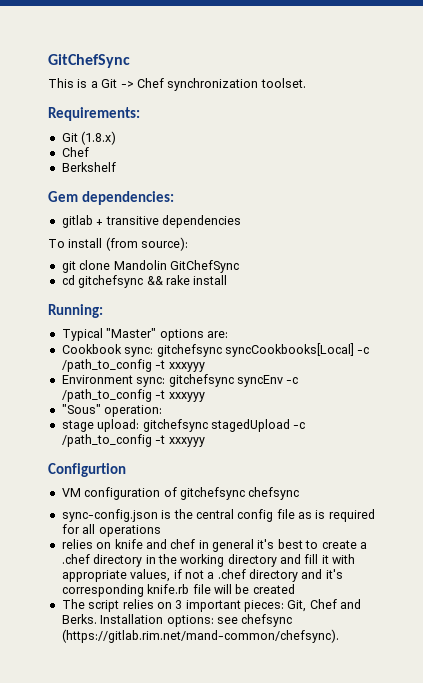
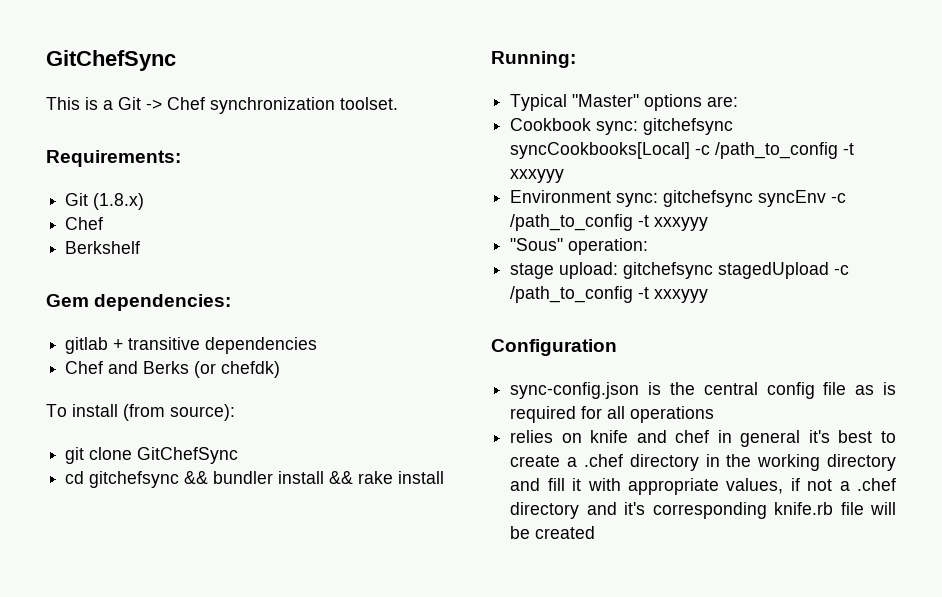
+ Chef and Berks (or chefdk)
- git clone Mandolin GitChefSync
+ git clone GitChefSync
- cd gitchefsync && rake install
+ cd gitchefsync && bundler install && rake install
- Configurtion
- VM configuration of gitchefsync chefsync
+ Configuration
- The script relies on 3 important pieces: Git, Chef and Berks. Installation options: see chefsync (https://gitlab.rim.net/mand-common/chefsync).

